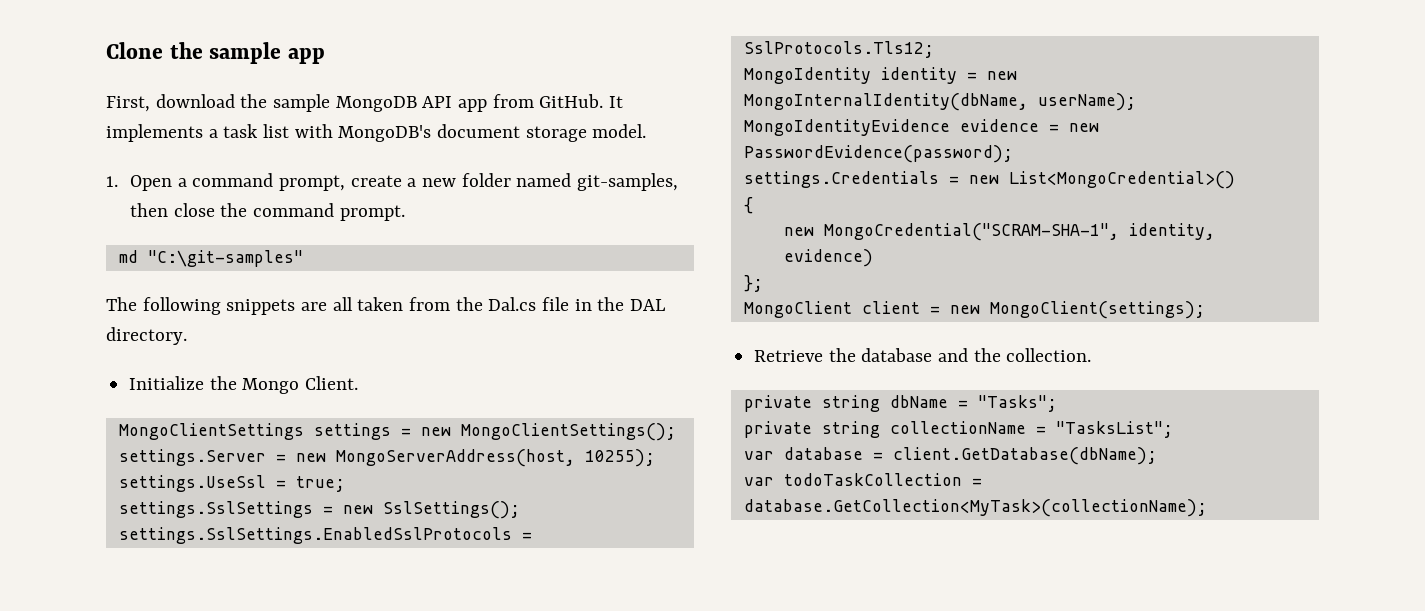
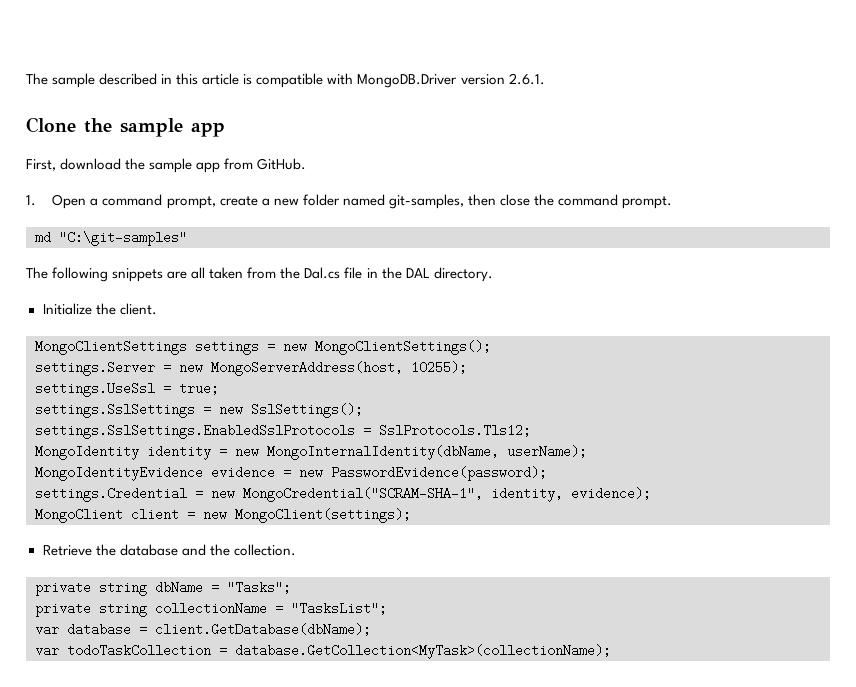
+ The sample described in this article is compatible with MongoDB.Driver version 2.6.1.
- First, download the sample MongoDB API app from GitHub. It implements a task list with MongoDB's document storage model.
+ First, download the sample app from GitHub.
- Initialize the Mongo Client.
+ Initialize the client.
- settings.Credentials = new List<MongoCredential>()
- {
- new MongoCredential("SCRAM-SHA-1", identity, evidence)
- };
+ settings.Credential = new MongoCredential("SCRAM-SHA-1", identity, evidence);

